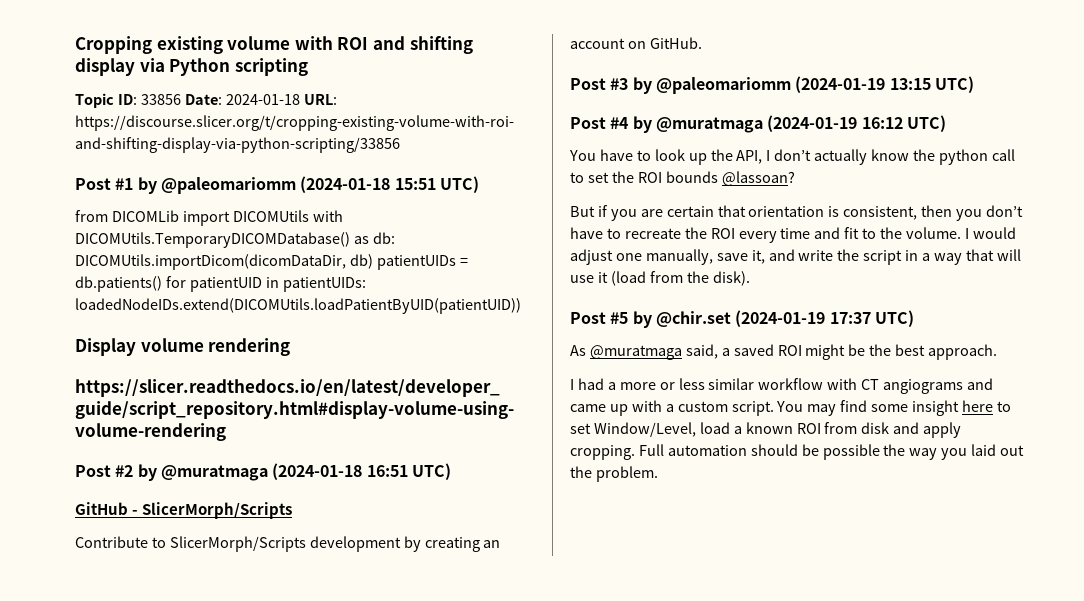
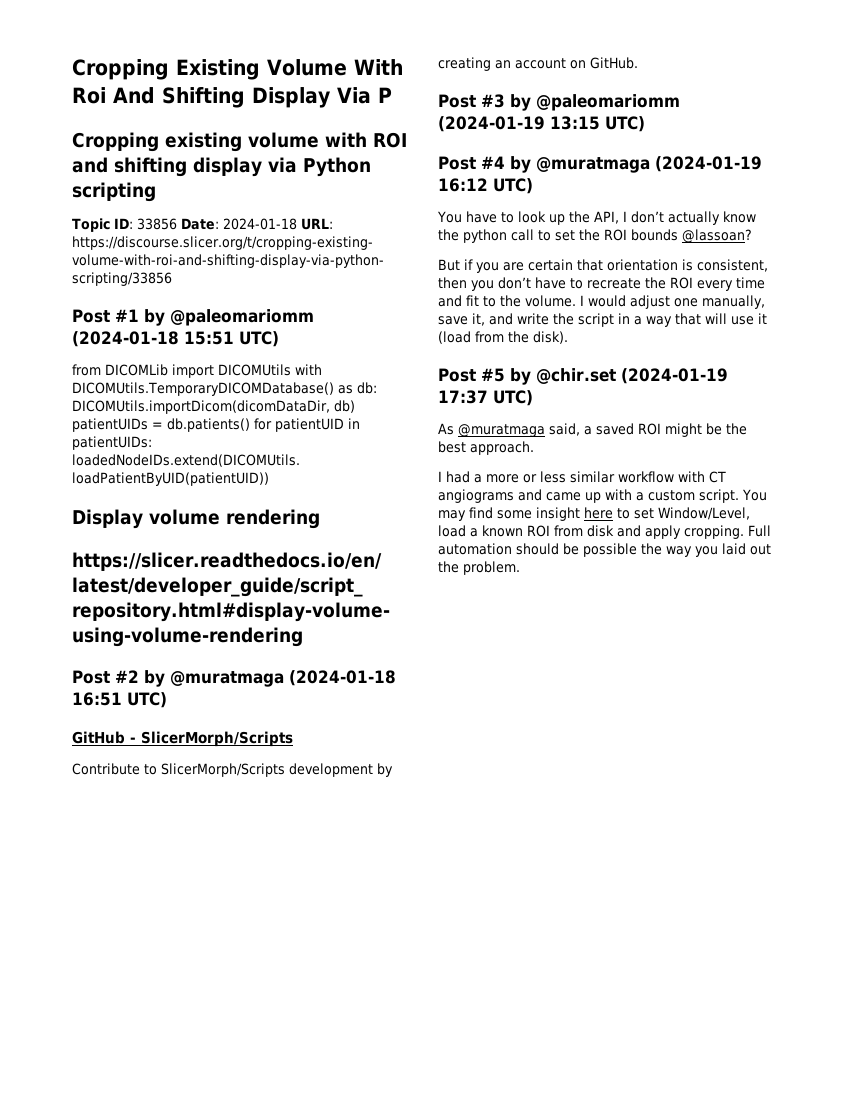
+ Cropping Existing Volume With Roi And Shifting Display Via P

